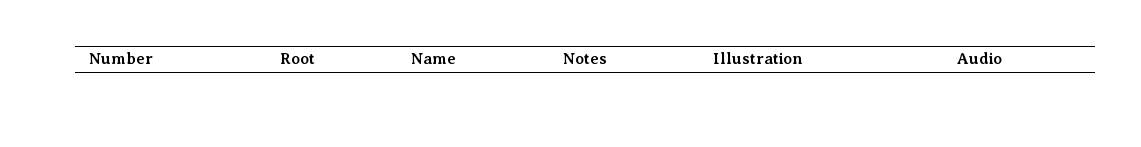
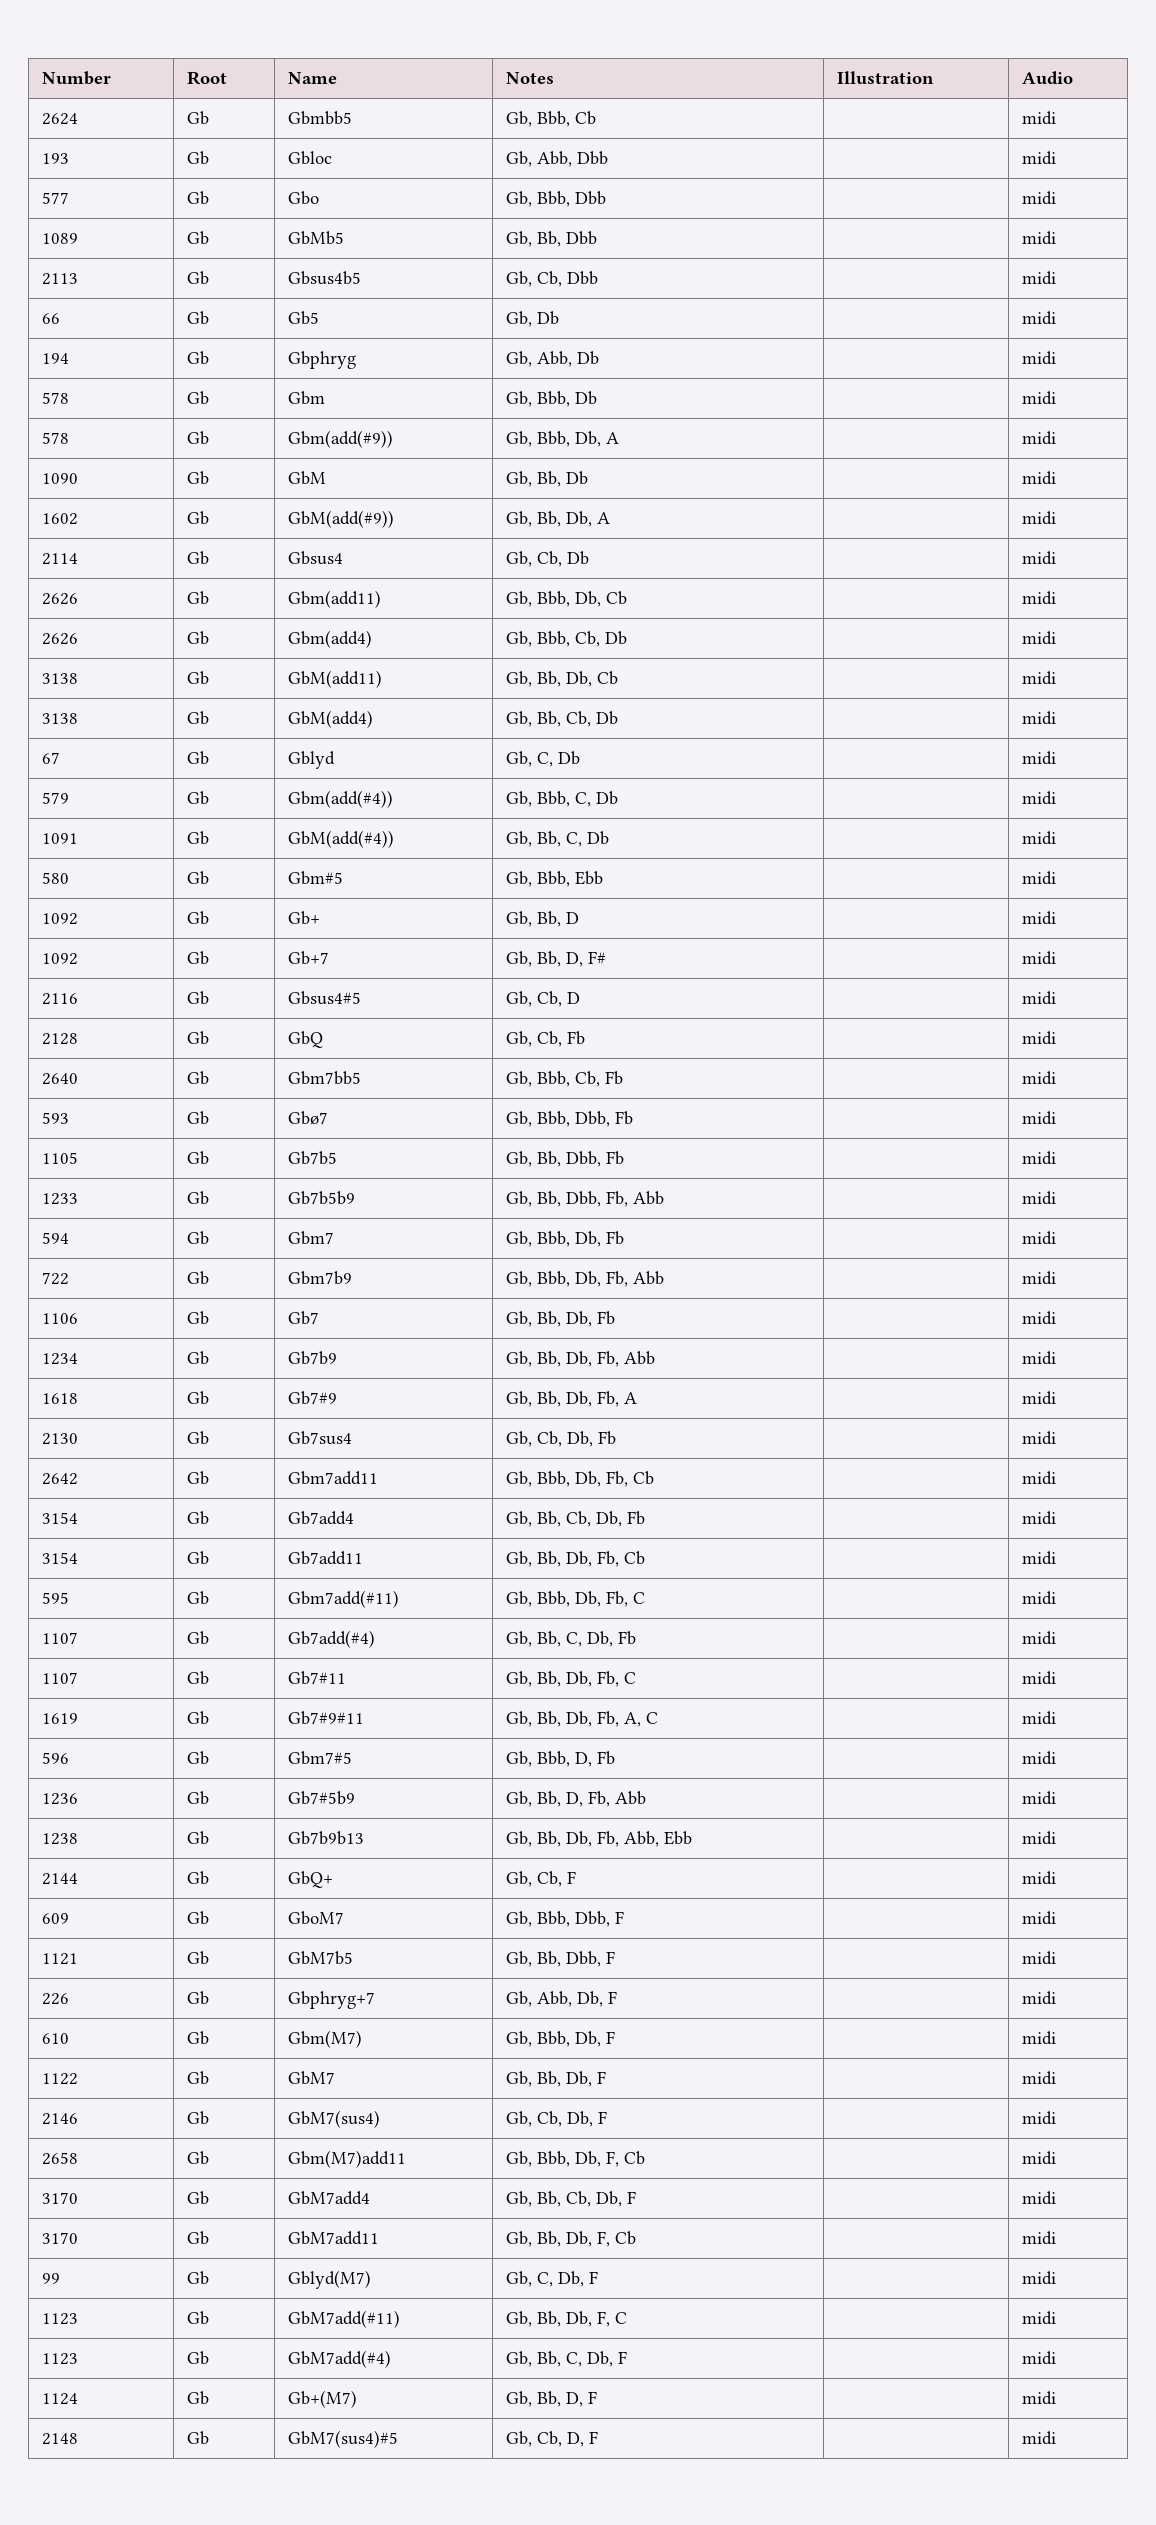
+ 2624 | Gb | Gbmbb5 | Gb, Bbb, Cb | | midi
+ 193 | Gb | Gbloc | Gb, Abb, Dbb | | midi
+ 577 | Gb | Gbo | Gb, Bbb, Dbb | | midi
+ 1089 | Gb | GbMb5 | Gb, Bb, Dbb | | midi
+ 2113 | Gb | Gbsus4b5 | Gb, Cb, Dbb | | midi
+ 66 | Gb | Gb5 | Gb, Db | | midi
+ 194 | Gb | Gbphryg | Gb, Abb, Db | | midi
+ 578 | Gb | Gbm | Gb, Bbb, Db | | midi
+ 578 | Gb | Gbm(add(#9)) | Gb, Bbb, Db, A | | midi
+ 1090 | Gb | GbM | Gb, Bb, Db | | midi
+ 1602 | Gb | GbM(add(#9)) | Gb, Bb, Db, A | | midi
+ 2114 | Gb | Gbsus4 | Gb, Cb, Db | | midi
+ 2626 | Gb | Gbm(add11) | Gb, Bbb, Db, Cb | | midi
+ 2626 | Gb | Gbm(add4) | Gb, Bbb, Cb, Db | | midi
+ 3138 | Gb | GbM(add11) | Gb, Bb, Db, Cb | | midi
+ 3138 | Gb | GbM(add4) | Gb, Bb, Cb, Db | | midi
+ 67 | Gb | Gblyd | Gb, C, Db | | midi
+ 579 | Gb | Gbm(add(#4)) | Gb, Bbb, C, Db | | midi
+ 1091 | Gb | GbM(add(#4)) | Gb, Bb, C, Db | | midi
+ 580 | Gb | Gbm#5 | Gb, Bbb, Ebb | | midi
+ 1092 | Gb | Gb+ | Gb, Bb, D | | midi
+ 1092 | Gb | Gb+7 | Gb, Bb, D, F# | | midi
+ 2116 | Gb | Gbsus4#5 | Gb, Cb, D | | midi
+ 2128 | Gb | GbQ | Gb, Cb, Fb | | midi
+ 2640 | Gb | Gbm7bb5 | Gb, Bbb, Cb, Fb | | midi
+ 593 | Gb | Gbø7 | Gb, Bbb, Dbb, Fb | | midi
+ 1105 | Gb | Gb7b5 | Gb, Bb, Dbb, Fb | | midi
+ 1233 | Gb | Gb7b5b9 | Gb, Bb, Dbb, Fb, Abb | | midi
+ 594 | Gb | Gbm7 | Gb, Bbb, Db, Fb | | midi
+ 722 | Gb | Gbm7b9 | Gb, Bbb, Db, Fb, Abb | | midi
+ 1106 | Gb | Gb7 | Gb, Bb, Db, Fb | | midi
+ 1234 | Gb | Gb7b9 | Gb, Bb, Db, Fb, Abb | | midi
+ 1618 | Gb | Gb7#9 | Gb, Bb, Db, Fb, A | | midi
+ 2130 | Gb | Gb7sus4 | Gb, Cb, Db, Fb | | midi
+ 2642 | Gb | Gbm7add11 | Gb, Bbb, Db, Fb, Cb | | midi
+ 3154 | Gb | Gb7add4 | Gb, Bb, Cb, Db, Fb | | midi
+ 3154 | Gb | Gb7add11 | Gb, Bb, Db, Fb, Cb | | midi
+ 595 | Gb | Gbm7add(#11) | Gb, Bbb, Db, Fb, C | | midi
+ 1107 | Gb | Gb7add(#4) | Gb, Bb, C, Db, Fb | | midi
+ 1107 | Gb | Gb7#11 | Gb, Bb, Db, Fb, C | | midi
+ 1619 | Gb | Gb7#9#11 | Gb, Bb, Db, Fb, A, C | | midi
+ 596 | Gb | Gbm7#5 | Gb, Bbb, D, Fb | | midi
+ 1236 | Gb | Gb7#5b9 | Gb, Bb, D, Fb, Abb | | midi
+ 1238 | Gb | Gb7b9b13 | Gb, Bb, Db, Fb, Abb, Ebb | | midi
+ 2144 | Gb | GbQ+ | Gb, Cb, F | | midi
+ 609 | Gb | GboM7 | Gb, Bbb, Dbb, F | | midi
+ 1121 | Gb | GbM7b5 | Gb, Bb, Dbb, F | | midi
+ 226 | Gb | Gbphryg+7 | Gb, Abb, Db, F | | midi
+ 610 | Gb | Gbm(M7) | Gb, Bbb, Db, F | | midi
+ 1122 | Gb | GbM7 | Gb, Bb, Db, F | | midi
+ 2146 | Gb | GbM7(sus4) | Gb, Cb, Db, F | | midi
+ 2658 | Gb | Gbm(M7)add11 | Gb, Bbb, Db, F, Cb | | midi
+ 3170 | Gb | GbM7add4 | Gb, Bb, Cb, Db, F | | midi
+ 3170 | Gb | GbM7add11 | Gb, Bb, Db, F, Cb | | midi
+ 99 | Gb | Gblyd(M7) | Gb, C, Db, F | | midi
+ 1123 | Gb | GbM7add(#11) | Gb, Bb, Db, F, C | | midi
+ 1123 | Gb | GbM7add(#4) | Gb, Bb, C, Db, F | | midi
+ 1124 | Gb | Gb+(M7) | Gb, Bb, D, F | | midi
+ 2148 | Gb | GbM7(sus4)#5 | Gb, Cb, D, F | | midi

